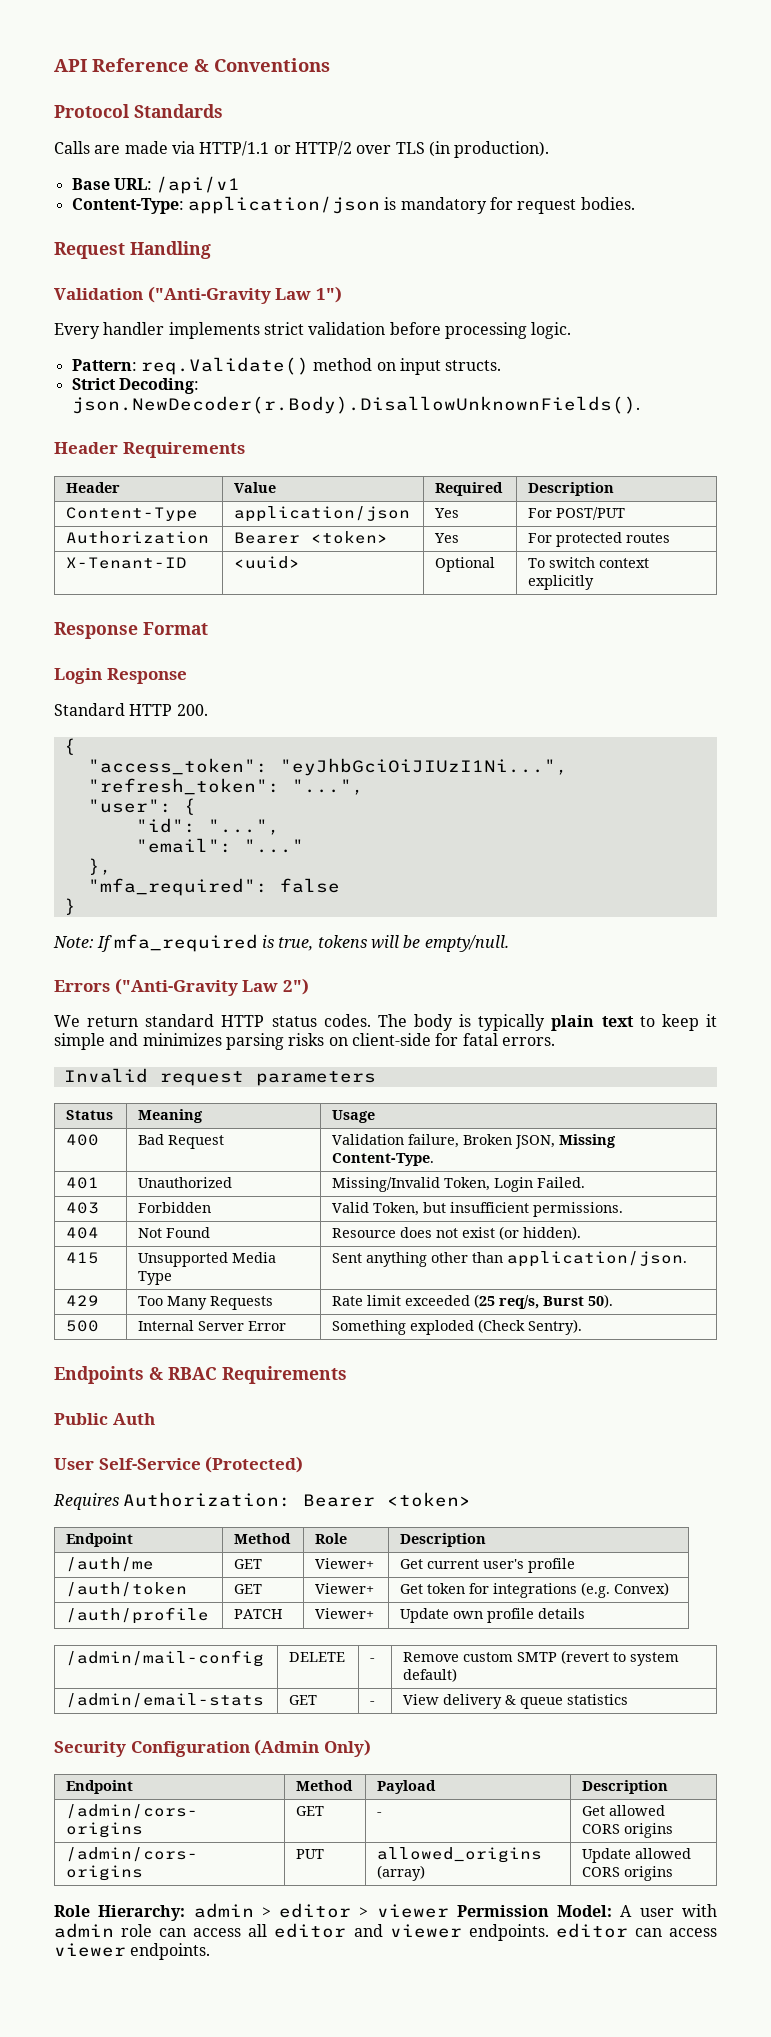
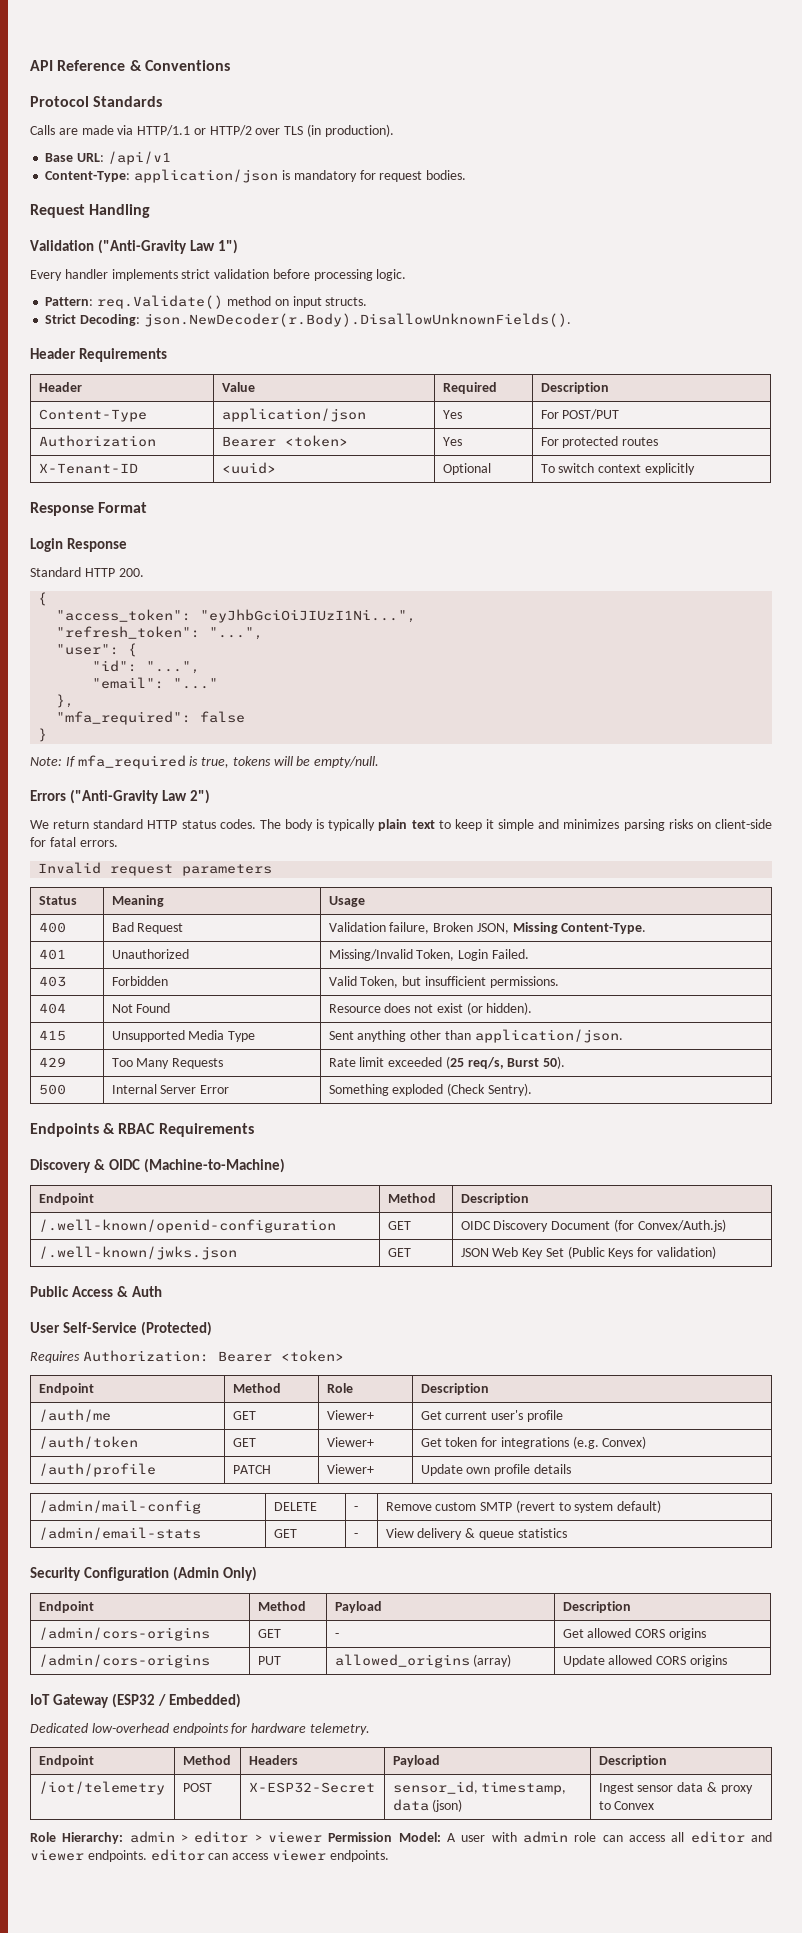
+ Discovery & OIDC (Machine-to-Machine)
+ Endpoint | Method | Description
+ /.well-known/openid-configuration | GET | OIDC Discovery Document (for Convex/Auth.js)
+ /.well-known/jwks.json | GET | JSON Web Key Set (Public Keys for validation)
- Public Auth
+ Public Access & Auth
+ IoT Gateway (ESP32 / Embedded)
+ Dedicated low-overhead endpoints for hardware telemetry.
+ Endpoint | Method | Headers | Payload | Description
+ /iot/telemetry | POST | X-ESP32-Secret | sensor_id, timestamp, data (json) | Ingest sensor data & proxy to Convex

